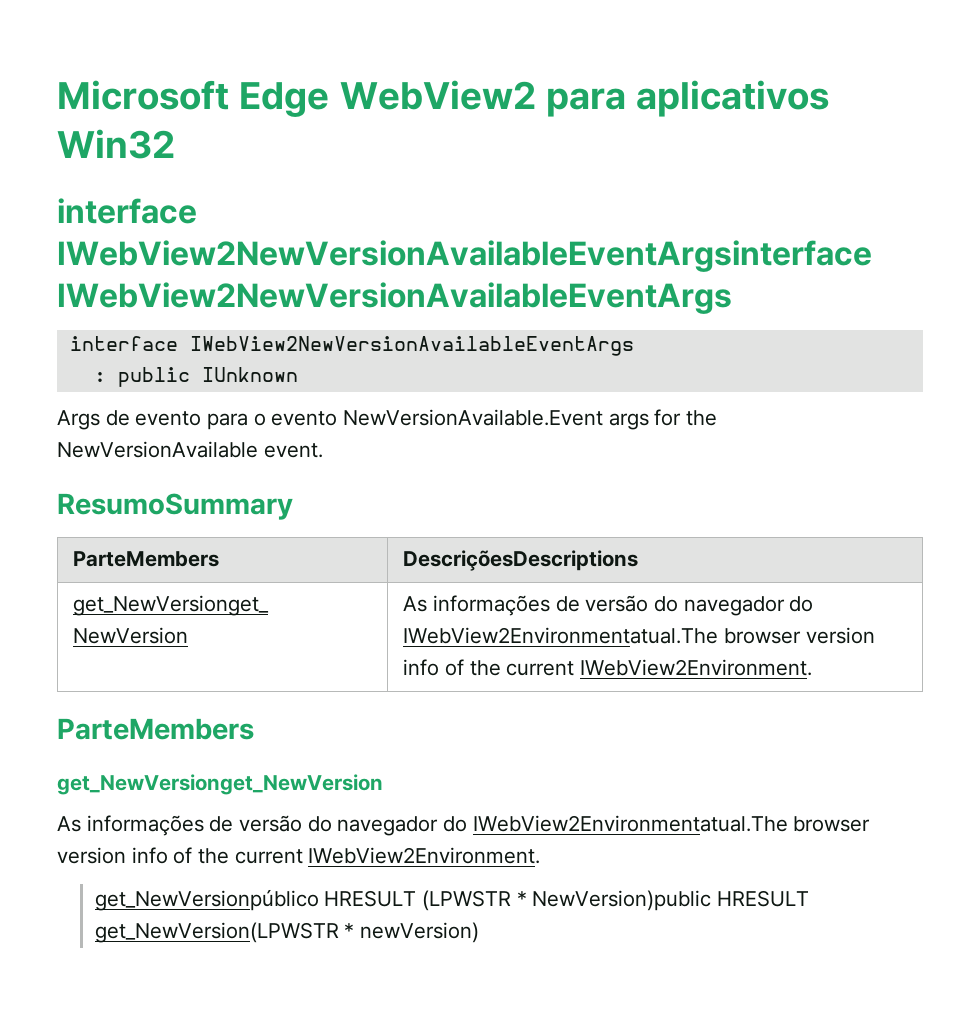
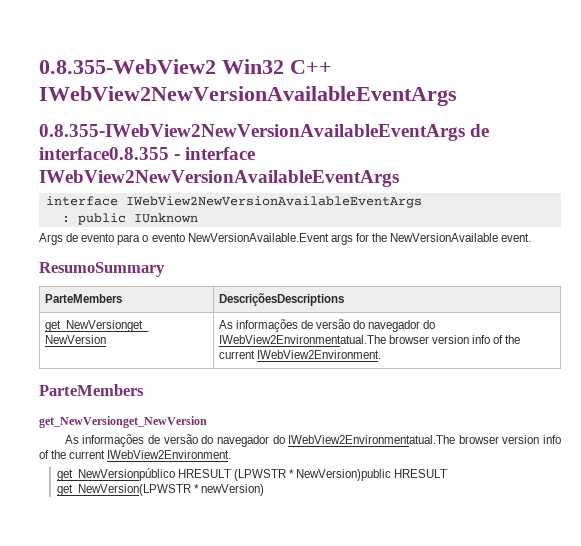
- Microsoft Edge WebView2 para aplicativos Win32
- interface IWebView2NewVersionAvailableEventArgsinterface IWebView2NewVersionAvailableEventArgs
+ 0.8.355-WebView2 Win32 C++ IWebView2NewVersionAvailableEventArgs
+ 0.8.355-IWebView2NewVersionAvailableEventArgs de interface0.8.355 - interface IWebView2NewVersionAvailableEventArgs

